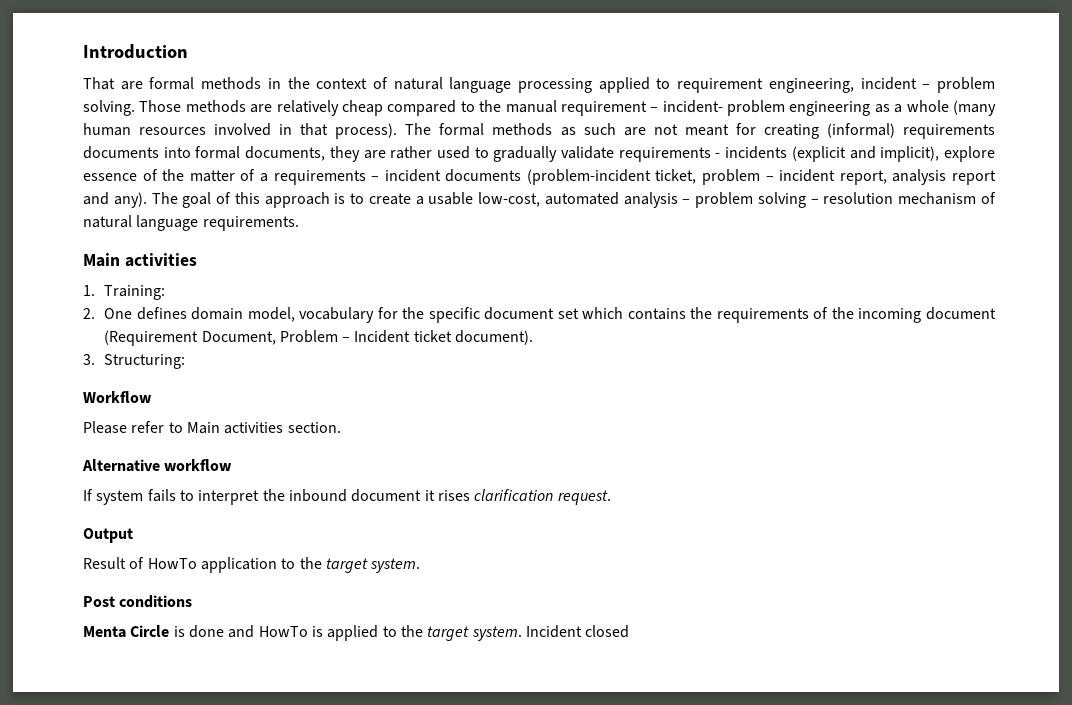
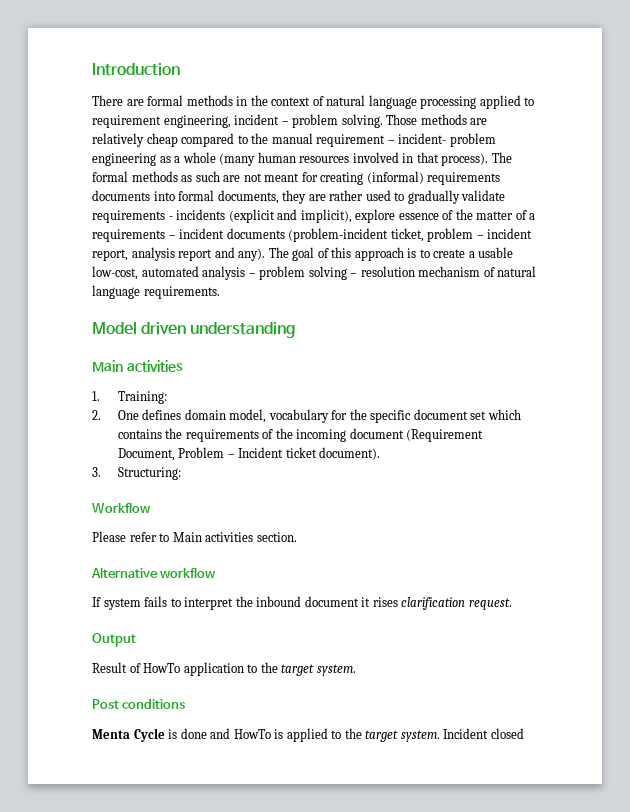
- That are formal methods in the context of natural language processing applied to requirement engineering, incident – problem solving.
+ There are formal methods in the context of natural language processing applied to requirement engineering, incident – problem solving.
+ Model driven understanding
- Menta Circle is done and HowTo is applied to the target system.
+ Menta Cycle is done and HowTo is applied to the target system.

